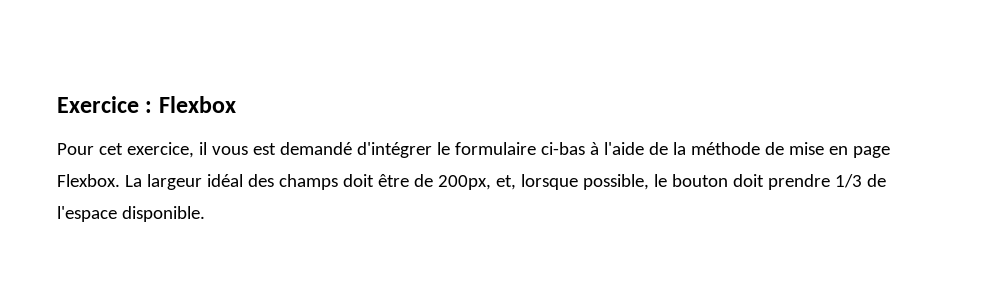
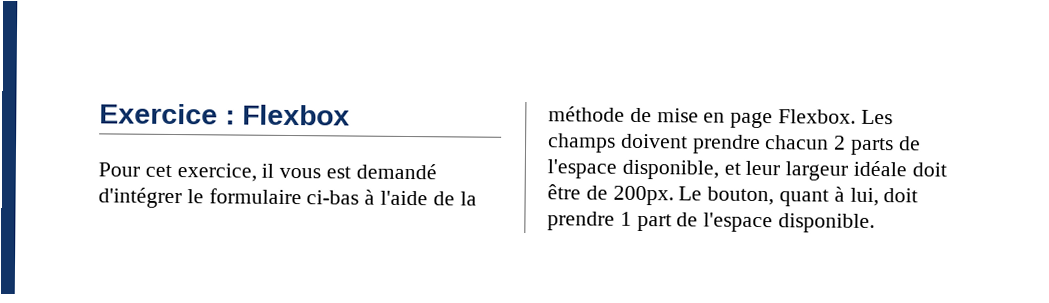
- La largeur idéal des champs doit être de 200px, et, lorsque possible, le bouton doit prendre 1/3 de l'espace disponible.
+ Les champs doivent prendre chacun 2 parts de l'espace disponible, et leur largeur idéale doit être de 200px. Le bouton, quant à lui, doit prendre 1 part de l'espace disponible.

